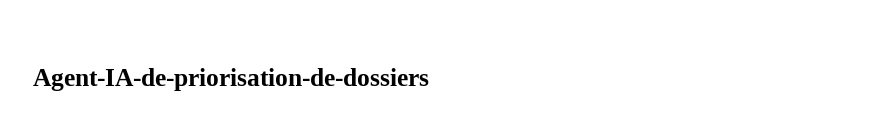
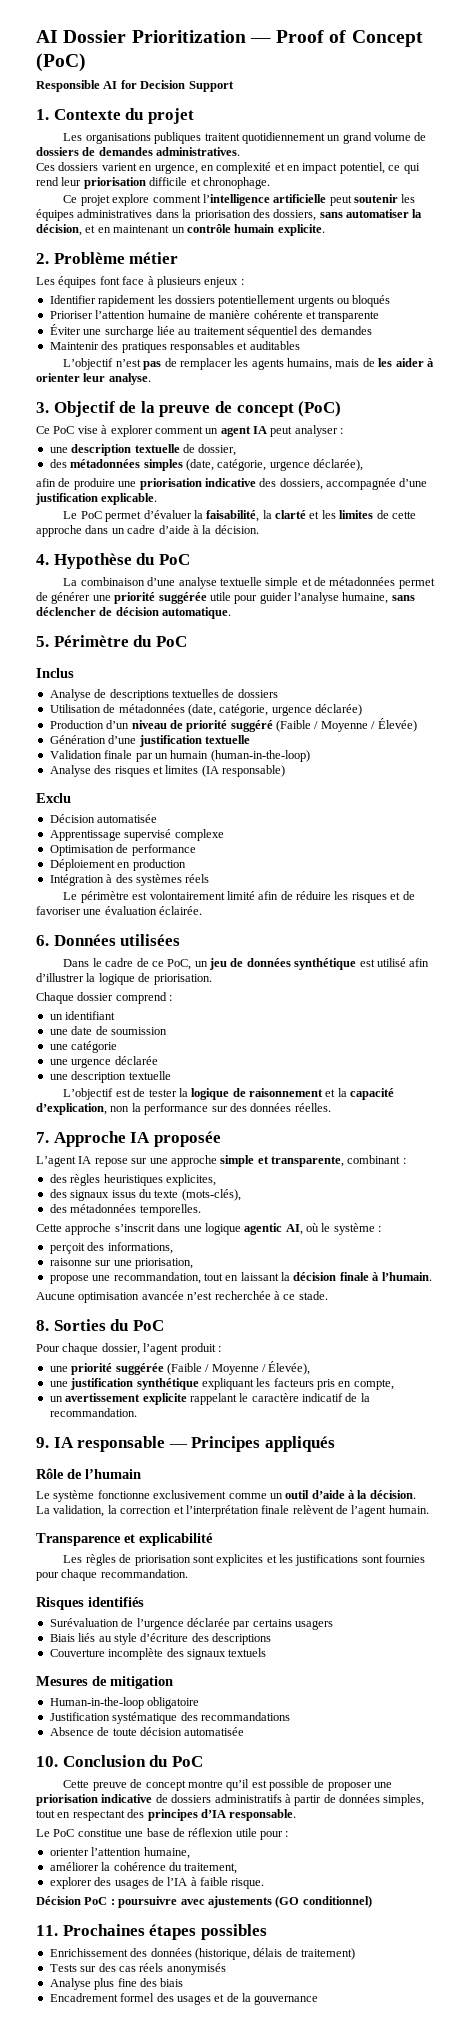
- Agent-IA-de-priorisation-de-dossiers
+ AI Dossier Prioritization — Proof of Concept (PoC)
+ Responsible AI for Decision Support
+ 1. Contexte du projet
+ Les organisations publiques traitent quotidiennement un grand volume de dossiers de demandes administratives.
+ Ces dossiers varient en urgence, en complexité et en impact potentiel, ce qui rend leur priorisation difficile et chronophage.
+ Ce projet explore comment l’intelligence artificielle peut soutenir les équipes administratives dans la priorisation des dossiers, sans automatiser la décision, et en maintenant un contrôle humain explicite.
+ 2. Problème métier
+ Les équipes font face à plusieurs enjeux :
+ Identifier rapidement les dossiers potentiellement urgents ou bloqués
+ Prioriser l’attention humaine de manière cohérente et transparente
+ Éviter une surcharge liée au traitement séquentiel des demandes
+ Maintenir des pratiques responsables et auditables
+ L’objectif n’est pas de remplacer les agents humains, mais de les aider à orienter leur analyse.
+ 3. Objectif de la preuve de concept (PoC)
+ Ce PoC vise à explorer comment un agent IA peut analyser :
+ une description textuelle de dossier,
+ des métadonnées simples (date, catégorie, urgence déclarée),
+ afin de produire une priorisation indicative des dossiers, accompagnée d’une justification explicable.
+ Le PoC permet d’évaluer la faisabilité, la clarté et les limites de cette approche dans un cadre d’aide à la décision.
+ 4. Hypothèse du PoC
+ La combinaison d’une analyse textuelle simple et de métadonnées permet de générer une priorité suggérée utile pour guider l’analyse humaine, sans déclencher de décision automatique.
+ 5. Périmètre du PoC
+ Inclus
+ Analyse de descriptions textuelles de dossiers
+ Utilisation de métadonnées (date, catégorie, urgence déclarée)
+ Production d’un niveau de priorité suggéré (Faible / Moyenne / Élevée)
+ Génération d’une justification textuelle
+ Validation finale par un humain (human-in-the-loop)
+ Analyse des risques et limites (IA responsable)
+ Exclu
+ Décision automatisée
+ Apprentissage supervisé complexe
+ Optimisation de performance
+ Déploiement en production
+ Intégration à des systèmes réels
+ Le périmètre est volontairement limité afin de réduire les risques et de favoriser une évaluation éclairée.
+ 6. Données utilisées
+ Dans le cadre de ce PoC, un jeu de données synthétique est utilisé afin d’illustrer la logique de priorisation.
+ Chaque dossier comprend :
+ un identifiant
+ une date de soumission
+ une catégorie
+ une urgence déclarée
+ une description textuelle
+ L’objectif est de tester la logique de raisonnement et la capacité d’explication, non la performance sur des données réelles.
+ 7. Approche IA proposée
+ L’agent IA repose sur une approche simple et transparente, combinant :
+ des règles heuristiques explicites,
+ des signaux issus du texte (mots-clés),
+ des métadonnées temporelles.
+ Cette approche s’inscrit dans une logique agentic AI, où le système :
+ perçoit des informations,
+ raisonne sur une priorisation,
+ propose une recommandation, tout en laissant la décision finale à l’humain.
+ Aucune optimisation avancée n’est recherchée à ce stade.
+ 8. Sorties du PoC
+ Pour chaque dossier, l’agent produit :
+ une priorité suggérée (Faible / Moyenne / Élevée),
+ une justification synthétique expliquant les facteurs pris en compte,
+ un avertissement explicite rappelant le caractère indicatif de la recommandation.
+ 9. IA responsable — Principes appliqués
+ Rôle de l’humain
+ Le système fonctionne exclusivement comme un outil d’aide à la décision.
+ La validation, la correction et l’interprétation finale relèvent de l’agent humain.
+ Transparence et explicabilité
+ Les règles de priorisation sont explicites et les justifications sont fournies pour chaque recommandation.
+ Risques identifiés
+ Surévaluation de l’urgence déclarée par certains usagers
+ Biais liés au style d’écriture des descriptions
+ Couverture incomplète des signaux textuels
+ Mesures de mitigation
+ Human-in-the-loop obligatoire
+ Justification systématique des recommandations
+ Absence de toute décision automatisée
+ 10. Conclusion du PoC
+ Cette preuve de concept montre qu’il est possible de proposer une priorisation indicative de dossiers administratifs à partir de données simples, tout en respectant des principes d’IA responsable.
+ Le PoC constitue une base de réflexion utile pour :
+ orienter l’attention humaine,
+ améliorer la cohérence du traitement,
+ explorer des usages de l’IA à faible risque.
+ Décision PoC : poursuivre avec ajustements (GO conditionnel)
+ 11. Prochaines étapes possibles
+ Enrichissement des données (historique, délais de traitement)
+ Tests sur des cas réels anonymisés
+ Analyse plus fine des biais
+ Encadrement formel des usages et de la gouvernance

